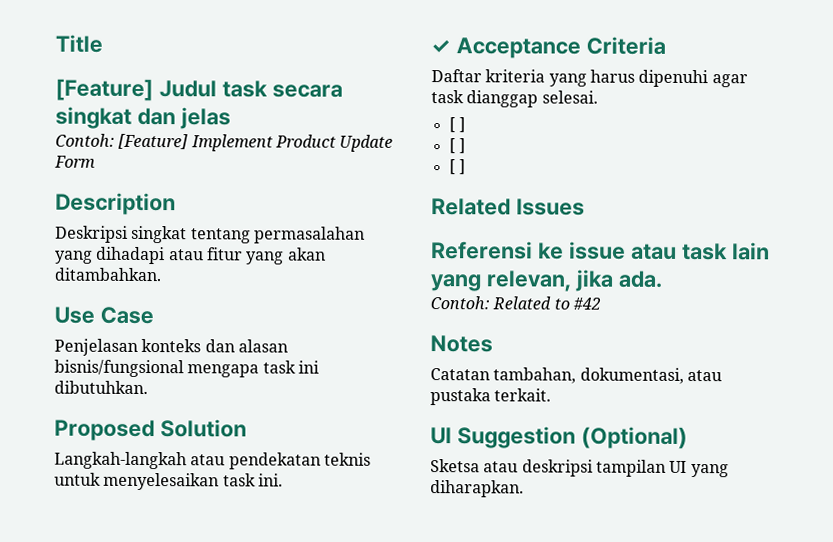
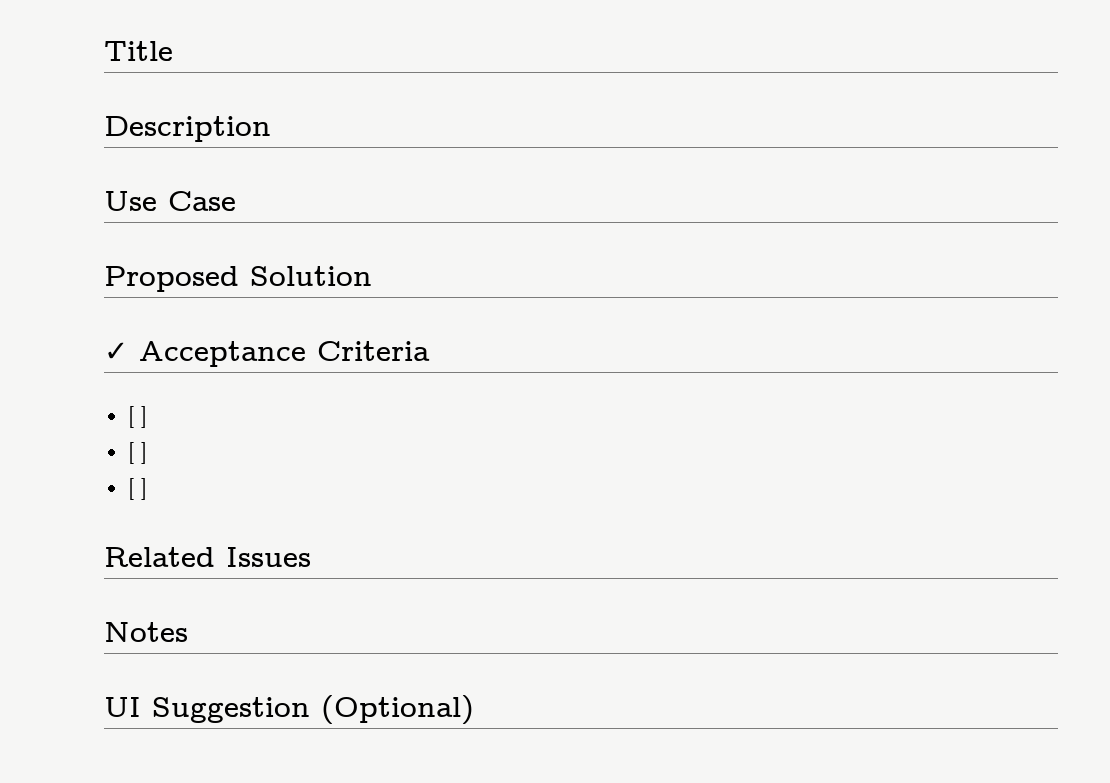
- [Feature] Judul task secara singkat dan jelas
- Contoh: [Feature] Implement Product Update Form
  Description
- Deskripsi singkat tentang permasalahan yang dihadapi atau fitur yang akan ditambahkan.
  Use Case
- Penjelasan konteks dan alasan bisnis/fungsional mengapa task ini dibutuhkan.
  Proposed Solution
- Langkah-langkah atau pendekatan teknis untuk menyelesaikan task ini.
  ✓ Acceptance Criteria
- Daftar kriteria yang harus dipenuhi agar task dianggap selesai.
- Referensi ke issue atau task lain yang relevan, jika ada.
- Contoh: Related to #42
  Notes
- Catatan tambahan, dokumentasi, atau pustaka terkait.
  UI Suggestion (Optional)
- Sketsa atau deskripsi tampilan UI yang diharapkan.

